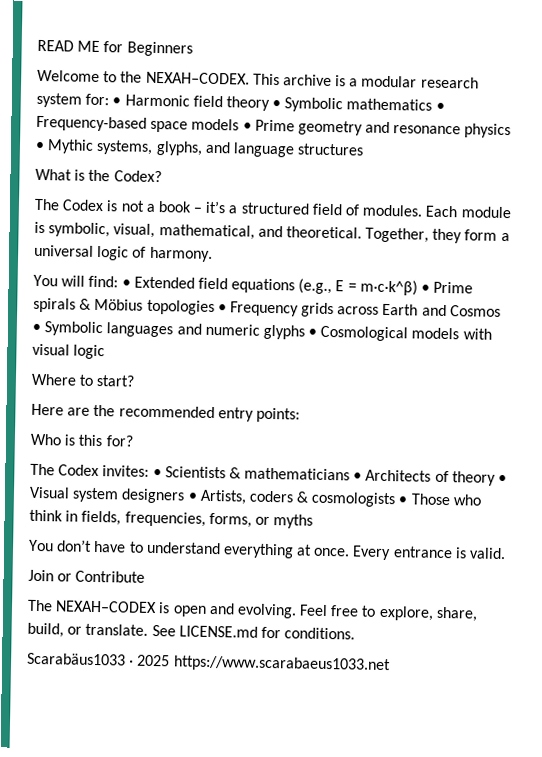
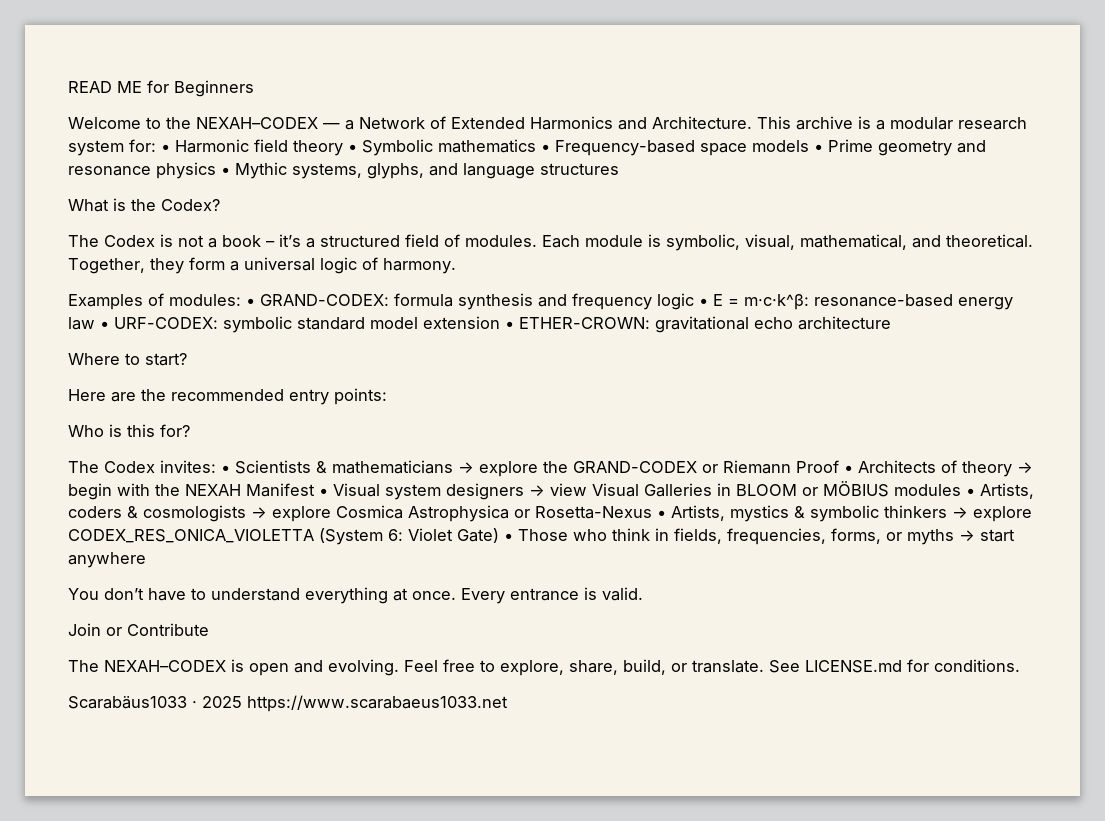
- Welcome to the NEXAH–CODEX.
+ Welcome to the NEXAH–CODEX — a Network of Extended Harmonics and Architecture.
- You will find: • Extended field equations (e.g., E = m·c·k^β) • Prime spirals & Möbius topologies • Frequency grids across Earth and Cosmos • Symbolic languages and numeric glyphs • Cosmological models with visual logic
+ Examples of modules: • GRAND-CODEX: formula synthesis and frequency logic • E = m·c·k^β: resonance-based energy law • URF-CODEX: symbolic standard model extension • ETHER-CROWN: gravitational echo architecture
- The Codex invites: • Scientists & mathematicians • Architects of theory • Visual system designers • Artists, coders & cosmologists • Those who think in fields, frequencies, forms, or myths
+ The Codex invites: • Scientists & mathematicians → explore the GRAND-CODEX or Riemann Proof • Architects of theory → begin with the NEXAH Manifest • Visual system designers → view Visual Galleries in BLOOM or MÖBIUS modules • Artists, coders & cosmologists → explore Cosmica Astrophysica or Rosetta-Nexus • Artists, mystics & symbolic thinkers → explore CODEX_RES_ONICA_VIOLETTA (System 6: Violet Gate) • Those who think in fields, frequencies, forms, or myths → start anywhere

